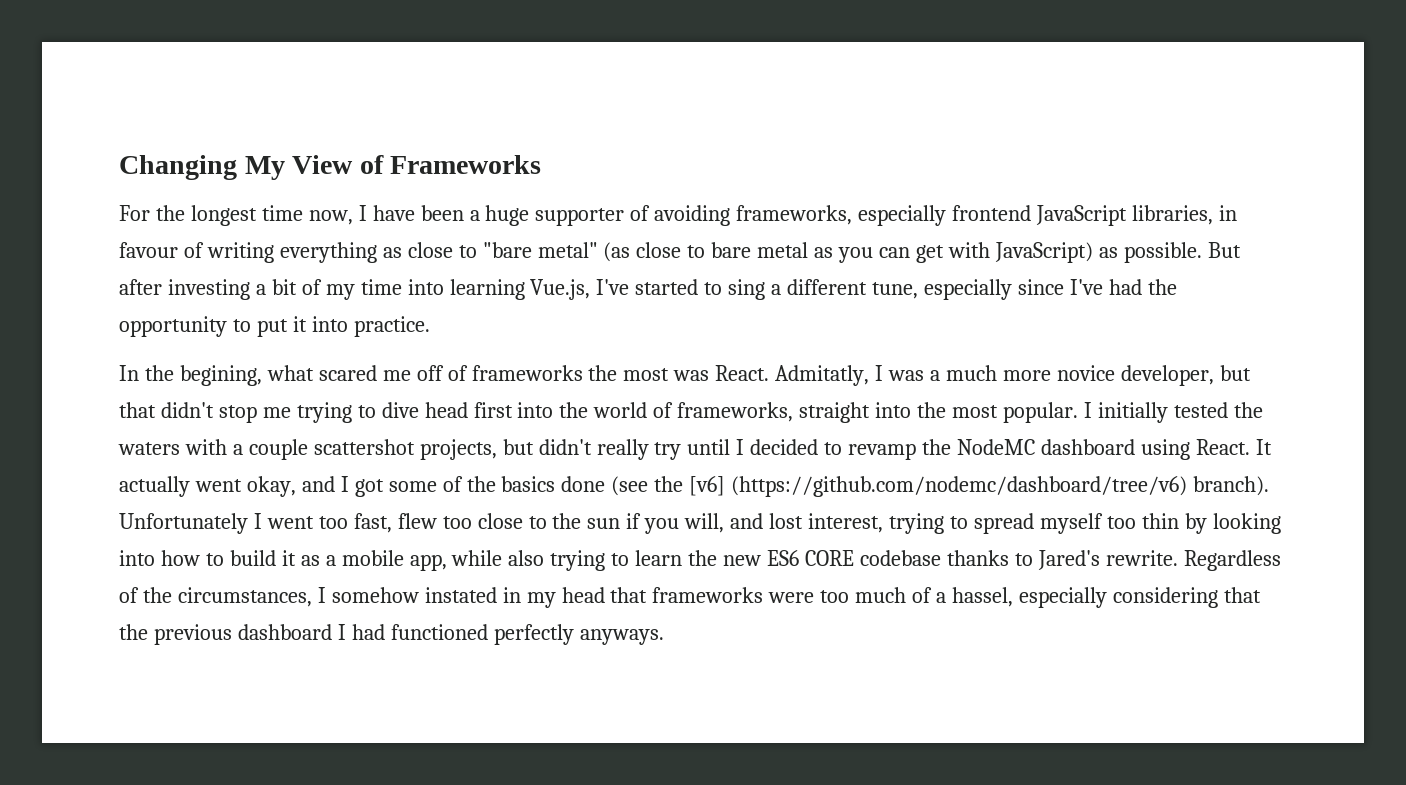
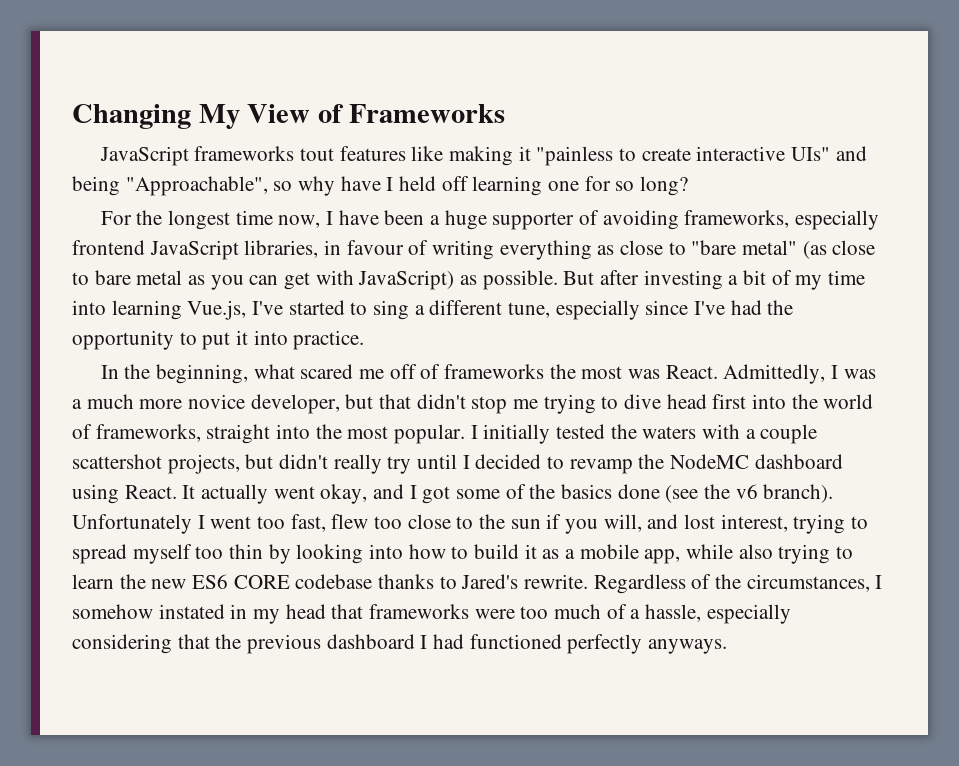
+ JavaScript frameworks tout features like making it "painless to create interactive UIs" and being "Approachable", so why have I held off learning one for so long?
- In the begining, what scared me off of frameworks the most was React.
+ In the beginning, what scared me off of frameworks the most was React.
- Admitatly, I was a much more novice developer, but that didn't stop me trying to dive head first into the world of frameworks, straight into the most popular.
+ Admittedly, I was a much more novice developer, but that didn't stop me trying to dive head first into the world of frameworks, straight into the most popular.
- It actually went okay, and I got some of the basics done (see the [v6] (https://github.com/nodemc/dashboard/tree/v6) branch).
+ It actually went okay, and I got some of the basics done (see the v6 branch).
- Regardless of the circumstances, I somehow instated in my head that frameworks were too much of a hassel, especially considering that the previous dashboard I had functioned perfectly anyways.
+ Regardless of the circumstances, I somehow instated in my head that frameworks were too much of a hassle, especially considering that the previous dashboard I had functioned perfectly anyways.

